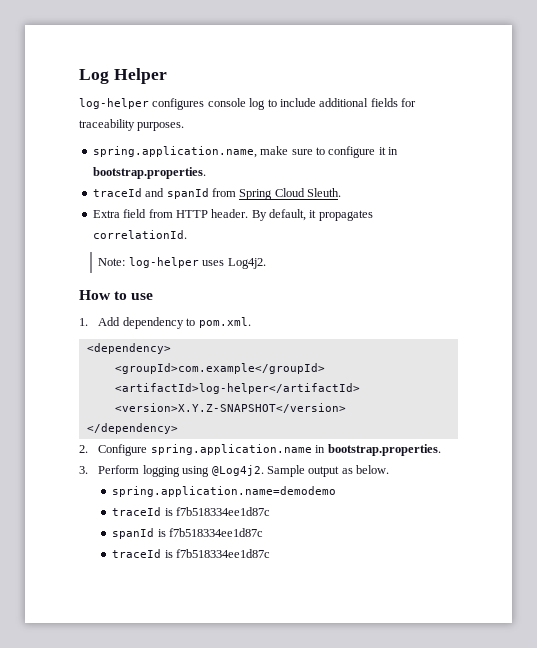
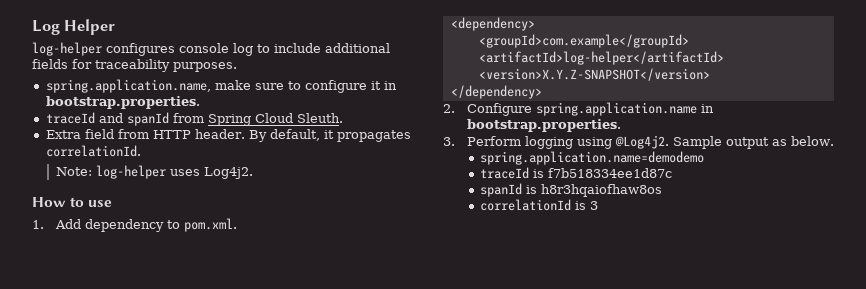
- spanId is f7b518334ee1d87c
- traceId is f7b518334ee1d87c
+ spanId is h8r3hqaiofhaw8os
+ correlationId is 3

